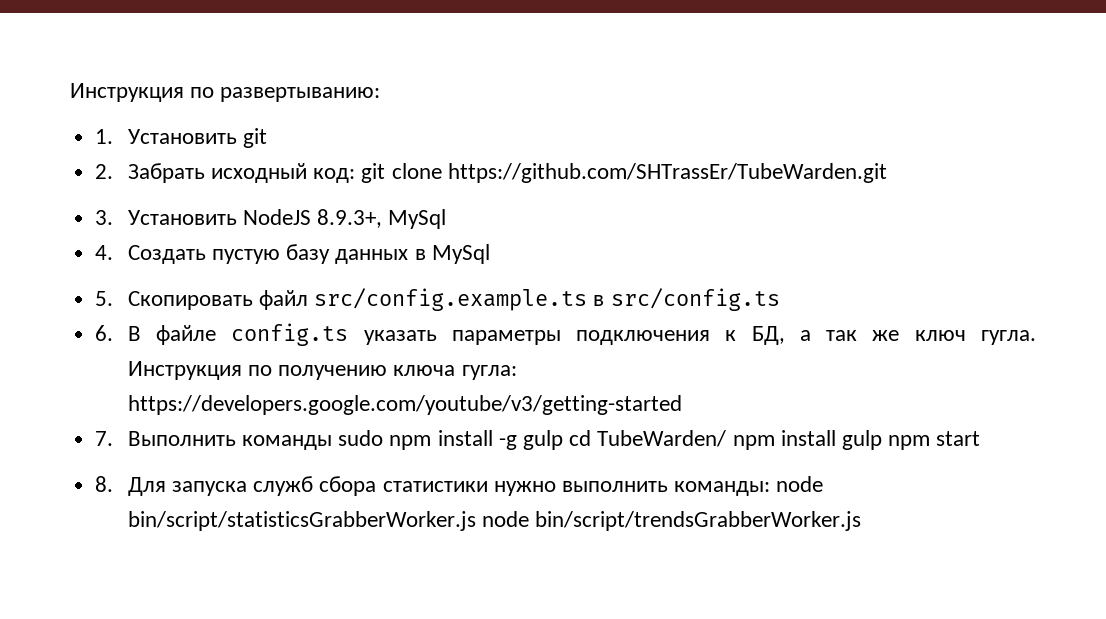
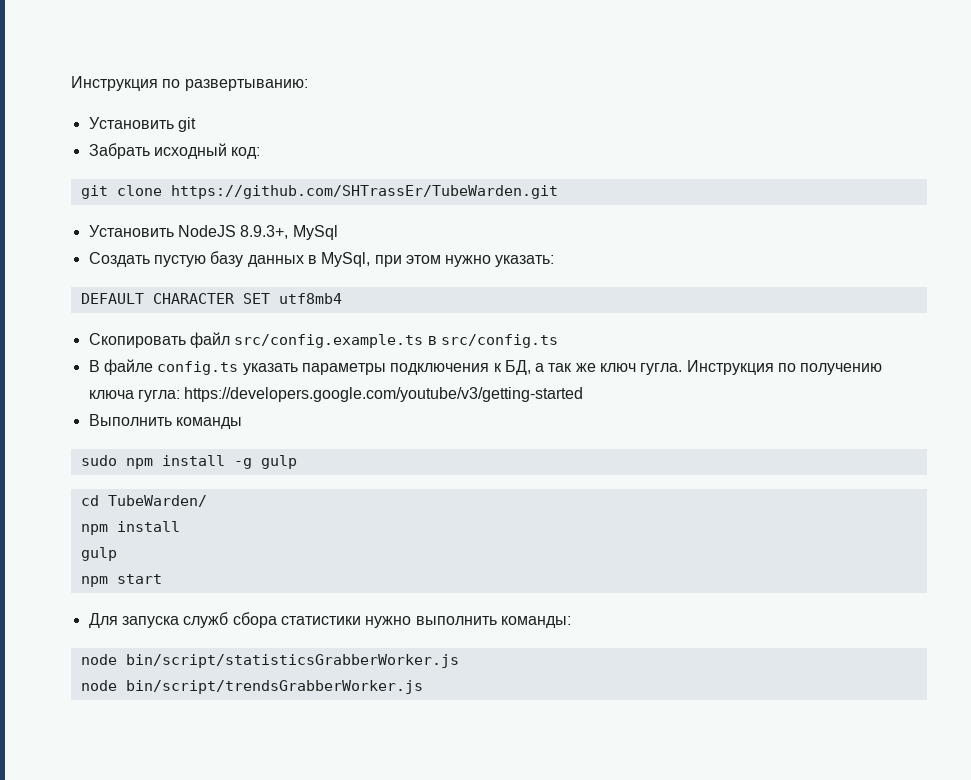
- 1. Установить git
+ Установить git
- 2. Забрать исходный код: git clone https://github.com/SHTrassEr/TubeWarden.git
+ Забрать исходный код:
+ git clone https://github.com/SHTrassEr/TubeWarden.git
- 3. Установить NodeJS 8.9.3+, MySql
+ Установить NodeJS 8.9.3+, MySql
- 4. Создать пустую базу данных в MySql
- 5. Скопировать файл src/config.example.ts в src/config.ts
+ Создать пустую базу данных в MySql, при этом нужно указать:
+ DEFAULT CHARACTER SET utf8mb4
+ Скопировать файл src/config.example.ts в src/config.ts
- 6. В файле config.ts указать параметры подключения к БД, а так же ключ гугла.
+ В файле config.ts указать параметры подключения к БД, а так же ключ гугла.
- 7. Выполнить команды sudo npm install -g gulp cd TubeWarden/ npm install gulp npm start
+ Выполнить команды
+ sudo npm install -g gulp
+ cd TubeWarden/
+ npm install
+ gulp
+ npm start
- 8. Для запуска служб сбора статистики нужно выполнить команды: node bin/script/statisticsGrabberWorker.js node bin/script/trendsGrabberWorker.js
+ Для запуска служб сбора статистики нужно выполнить команды:
+ node bin/script/statisticsGrabberWorker.js
+ node bin/script/trendsGrabberWorker.js

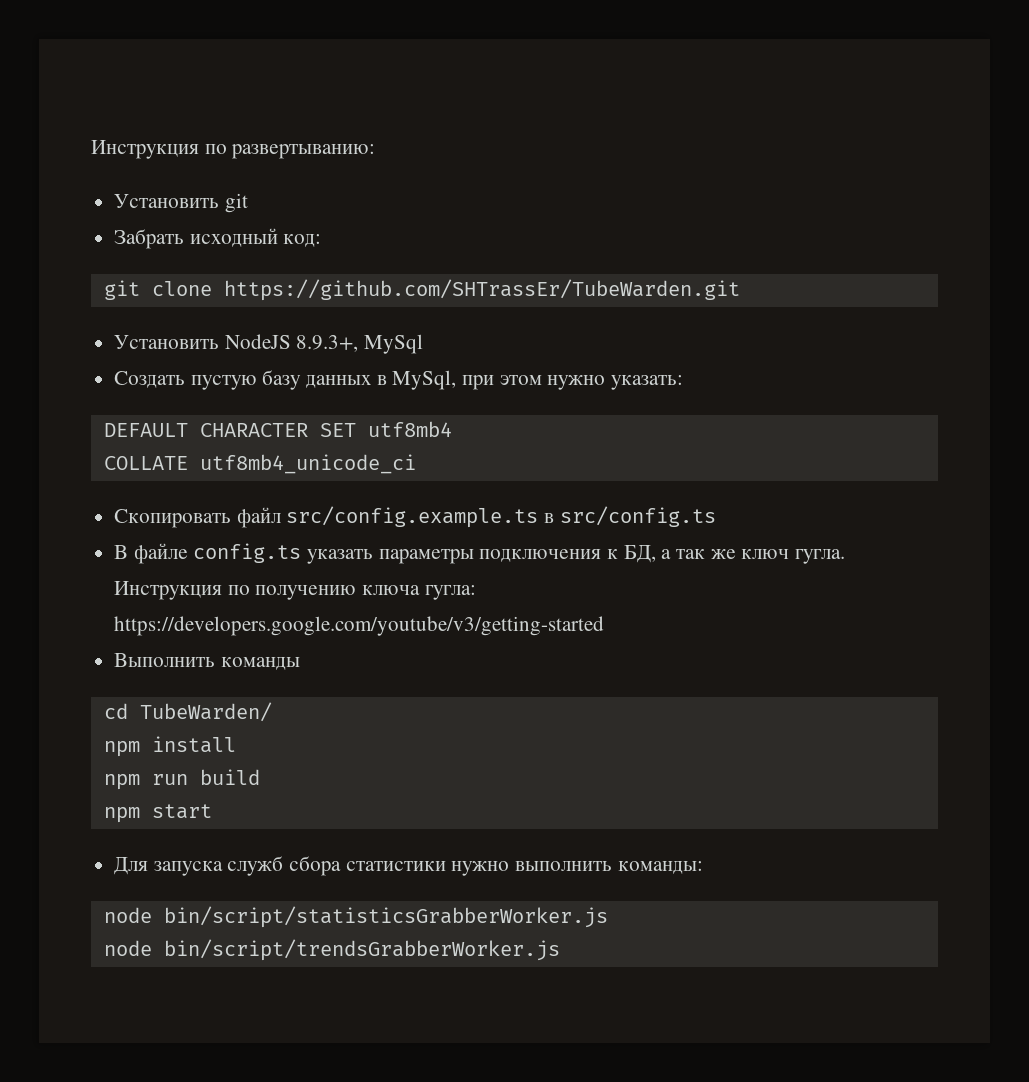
+ COLLATE utf8mb4_unicode_ci
- sudo npm install -g gulp
  cd TubeWarden/
  npm install
- gulp
+ npm run build

